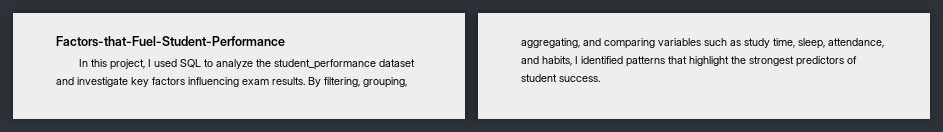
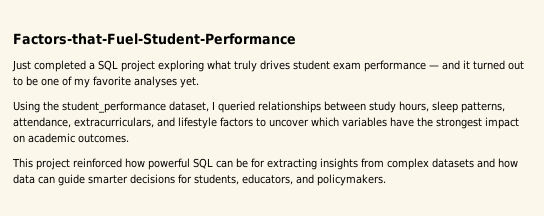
- In this project, I used SQL to analyze the student_performance dataset and investigate key factors influencing exam results. By filtering, grouping, aggregating, and comparing variables such as study time, sleep, attendance, and habits, I identified patterns that highlight the strongest predictors of student success.
+ Just completed a SQL project exploring what truly drives student exam performance — and it turned out to be one of my favorite analyses yet.
+ Using the student_performance dataset, I queried relationships between study hours, sleep patterns, attendance, extracurriculars, and lifestyle factors to uncover which variables have the strongest impact on academic outcomes.
+ This project reinforced how powerful SQL can be for extracting insights from complex datasets and how data can guide smarter decisions for students, educators, and policymakers.

